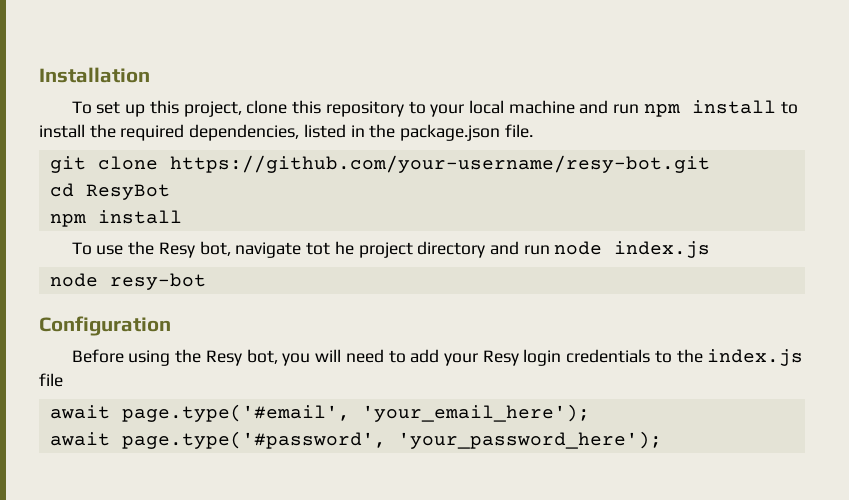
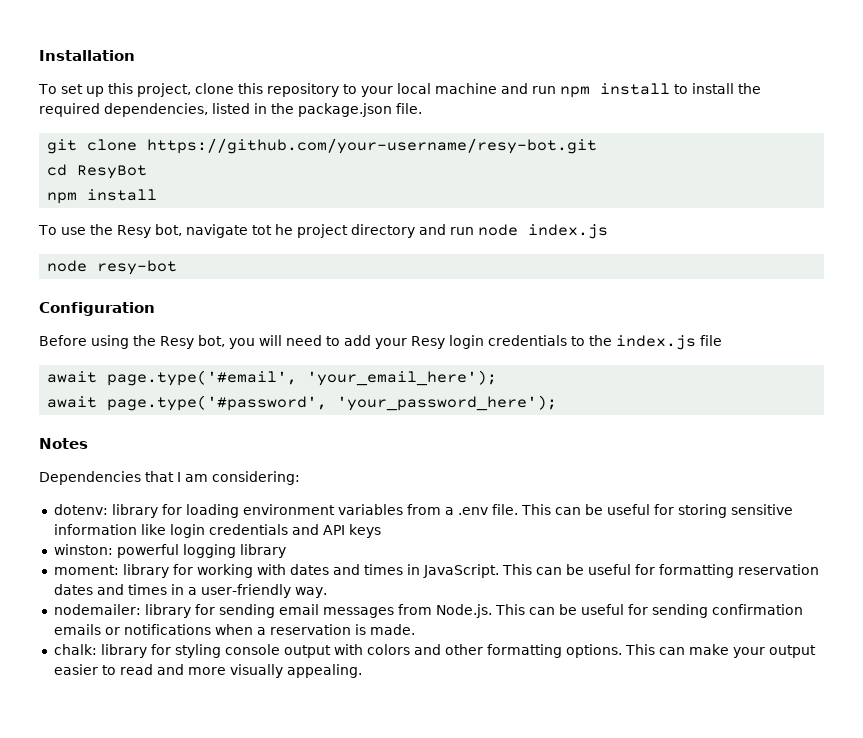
+ Notes
+ Dependencies that I am considering:
+ dotenv: library for loading environment variables from a .env file. This can be useful for storing sensitive information like login credentials and API keys
+ winston: powerful logging library
+ moment: library for working with dates and times in JavaScript. This can be useful for formatting reservation dates and times in a user-friendly way.
+ nodemailer: library for sending email messages from Node.js. This can be useful for sending confirmation emails or notifications when a reservation is made.
+ chalk: library for styling console output with colors and other formatting options. This can make your output easier to read and more visually appealing.

